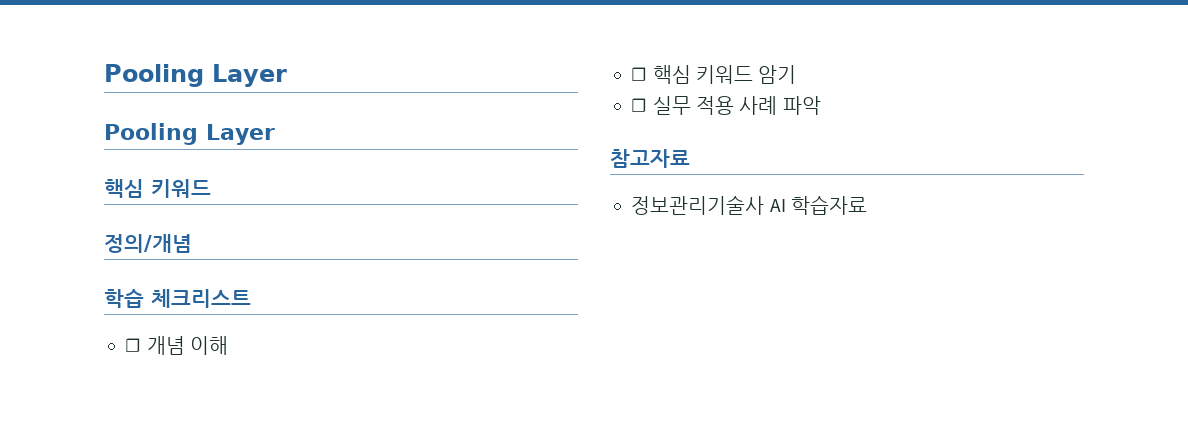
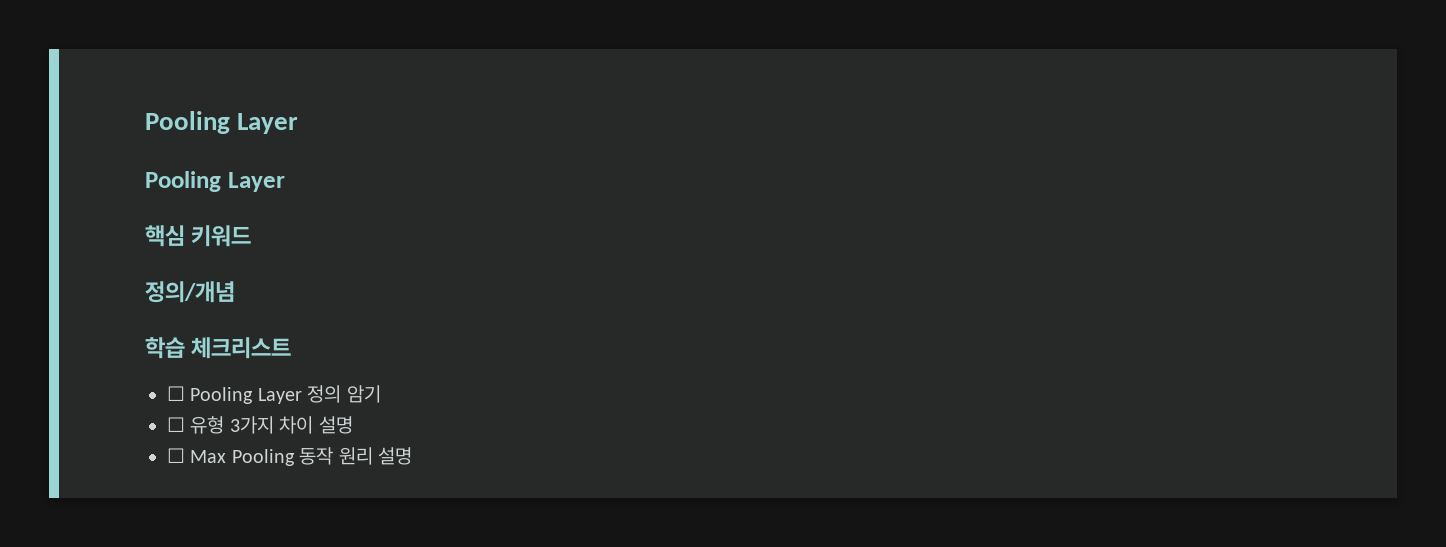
- ☐ 개념 이해
- ☐ 핵심 키워드 암기
- ☐ 실무 적용 사례 파악
- 참고자료
- 정보관리기술사 AI 학습자료
+ ☐ Pooling Layer 정의 암기
+ ☐ 유형 3가지 차이 설명
+ ☐ Max Pooling 동작 원리 설명

